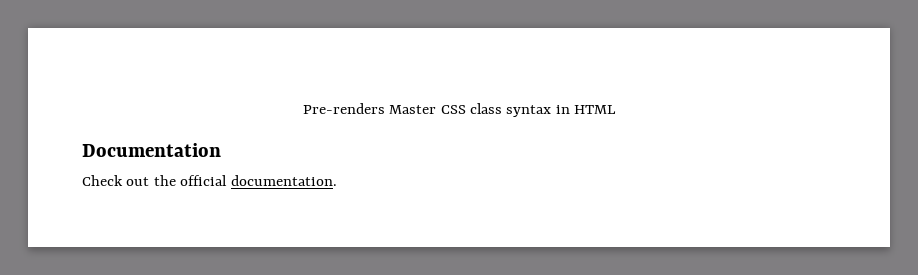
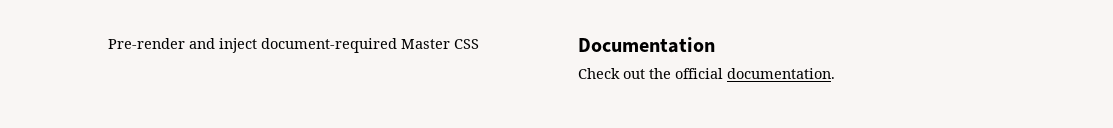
- Pre-renders Master CSS class syntax in HTML
+ Pre-render and inject document-required Master CSS

